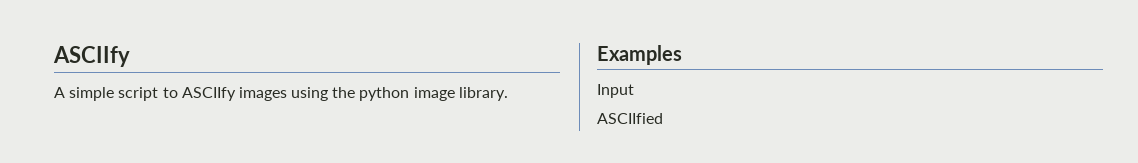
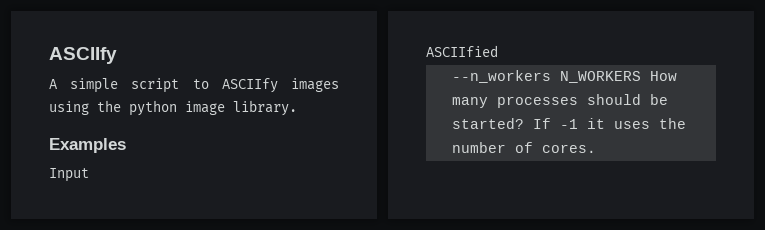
+ --n_workers N_WORKERS How many processes should be started? If -1 it uses the number of cores.

